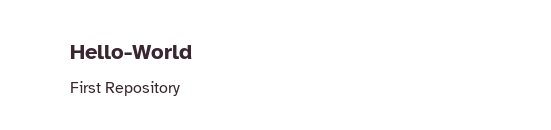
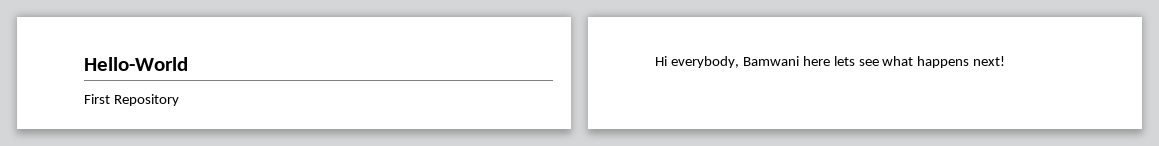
+ Hi everybody, Bamwani here lets see what happens next!

